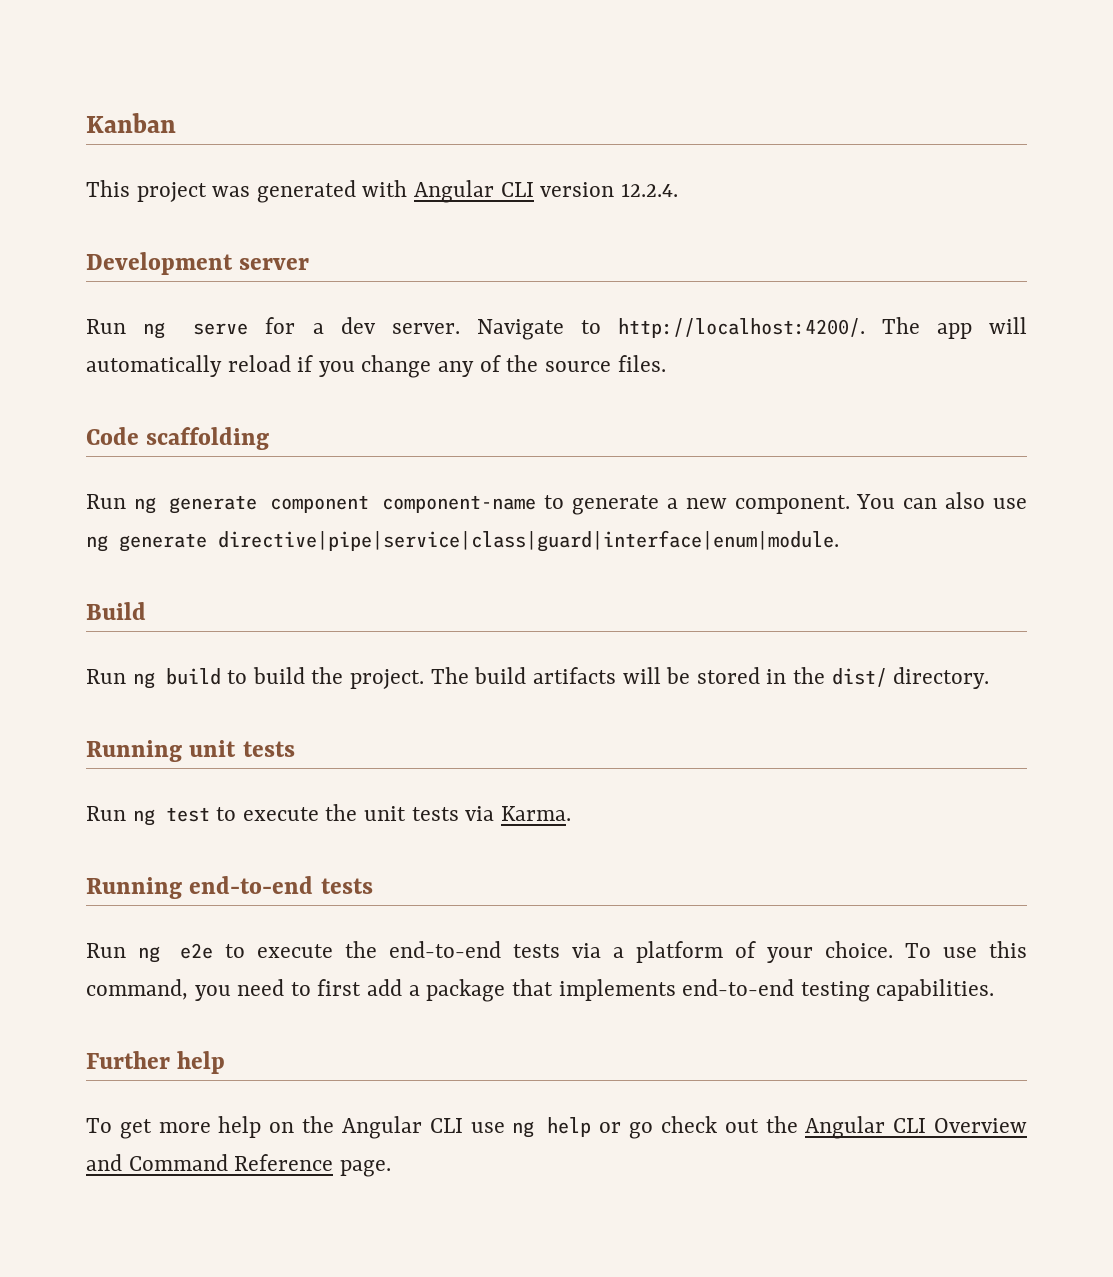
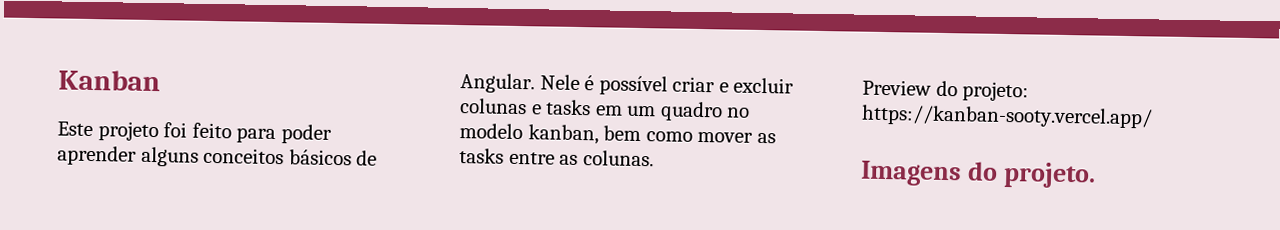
- This project was generated with Angular CLI version 12.2.4.
- Development server
- Run ng serve for a dev server. Navigate to http://localhost:4200/. The app will automatically reload if you change any of the source files.
- Code scaffolding
- Run ng generate component component-name to generate a new component. You can also use ng generate directive|pipe|service|class|guard|interface|enum|module.
- Build
- Run ng build to build the project. The build artifacts will be stored in the dist/ directory.
- Running unit tests
- Run ng test to execute the unit tests via Karma.
- Running end-to-end tests
- Run ng e2e to execute the end-to-end tests via a platform of your choice. To use this command, you need to first add a package that implements end-to-end testing capabilities.
- Further help
- To get more help on the Angular CLI use ng help or go check out the Angular CLI Overview and Command Reference page.
+ Este projeto foi feito para poder aprender alguns conceitos básicos de Angular. Nele é possível criar e excluir colunas e tasks em um quadro no modelo kanban, bem como mover as tasks entre as colunas.
+ Preview do projeto: https://kanban-sooty.vercel.app/
+ Imagens do projeto.

